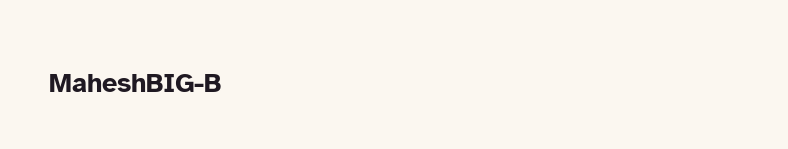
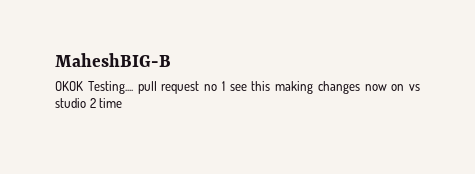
+ OKOK Testing.... pull request no 1 see this making changes now on vs studio 2 time

